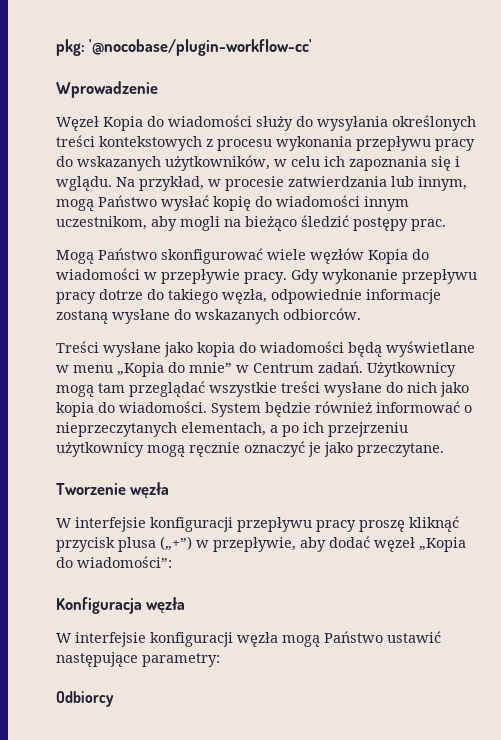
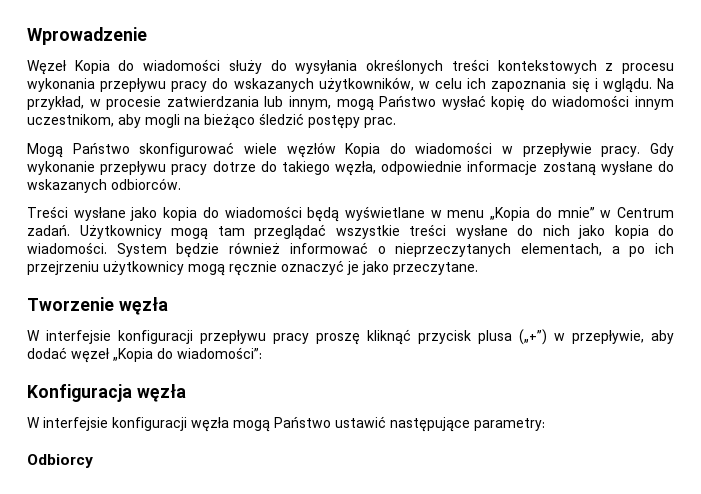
- pkg: '@nocobase/plugin-workflow-cc'

